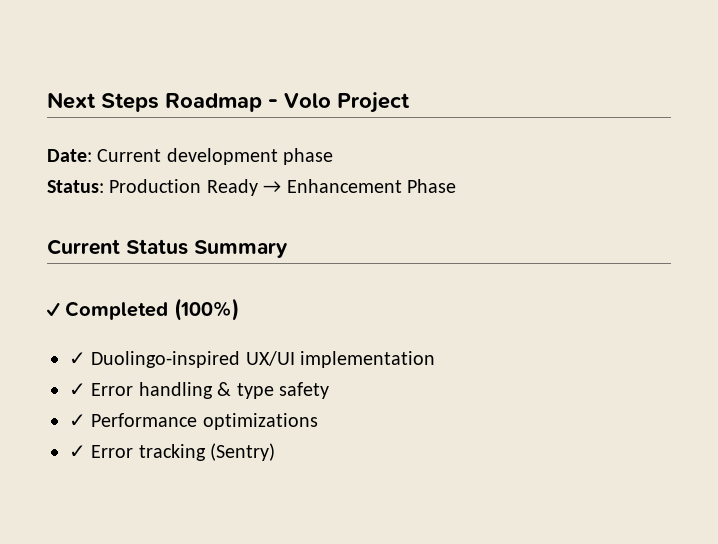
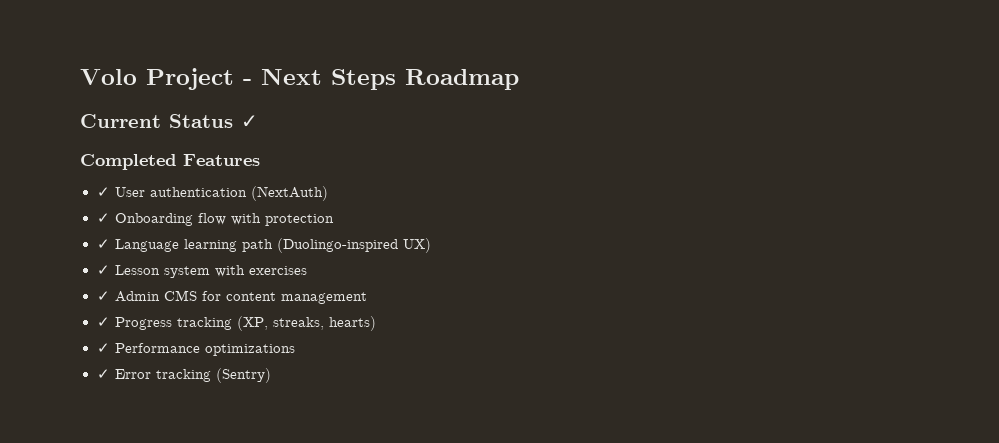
- Next Steps Roadmap - Volo Project
- Date: Current development phase
- Status: Production Ready → Enhancement Phase
- Current Status Summary
- ✓ Completed (100%)
- ✓ Duolingo-inspired UX/UI implementation
- ✓ Error handling & type safety
+ Volo Project - Next Steps Roadmap
+ Current Status ✓
+ Completed Features
+ ✓ User authentication (NextAuth)
+ ✓ Onboarding flow with protection
+ ✓ Language learning path (Duolingo-inspired UX)
+ ✓ Lesson system with exercises
+ ✓ Admin CMS for content management
+ ✓ Progress tracking (XP, streaks, hearts)

